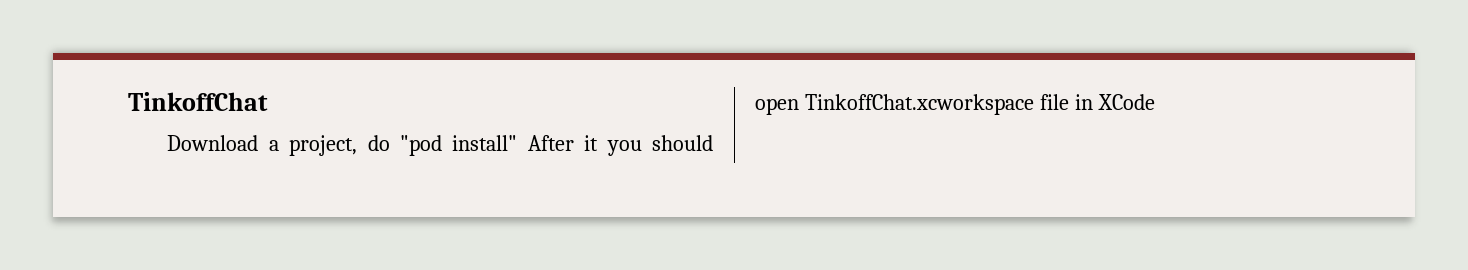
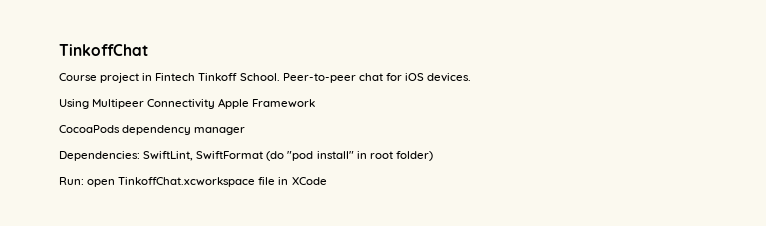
- Download a project, do "pod install" After it you should open TinkoffChat.xcworkspace file in XCode
+ Course project in Fintech Tinkoff School. Peer-to-peer chat for iOS devices.
+ Using Multipeer Connectivity Apple Framework
+ CocoaPods dependency manager
+ Dependencies: SwiftLint, SwiftFormat (do "pod install" in root folder)
+ Run: open TinkoffChat.xcworkspace file in XCode

